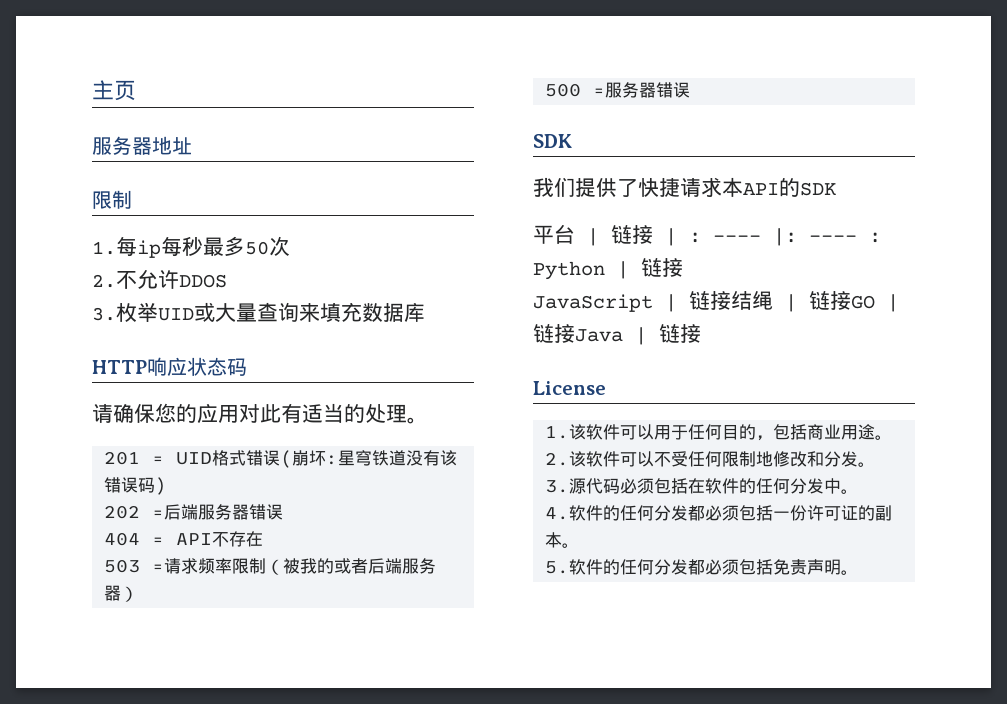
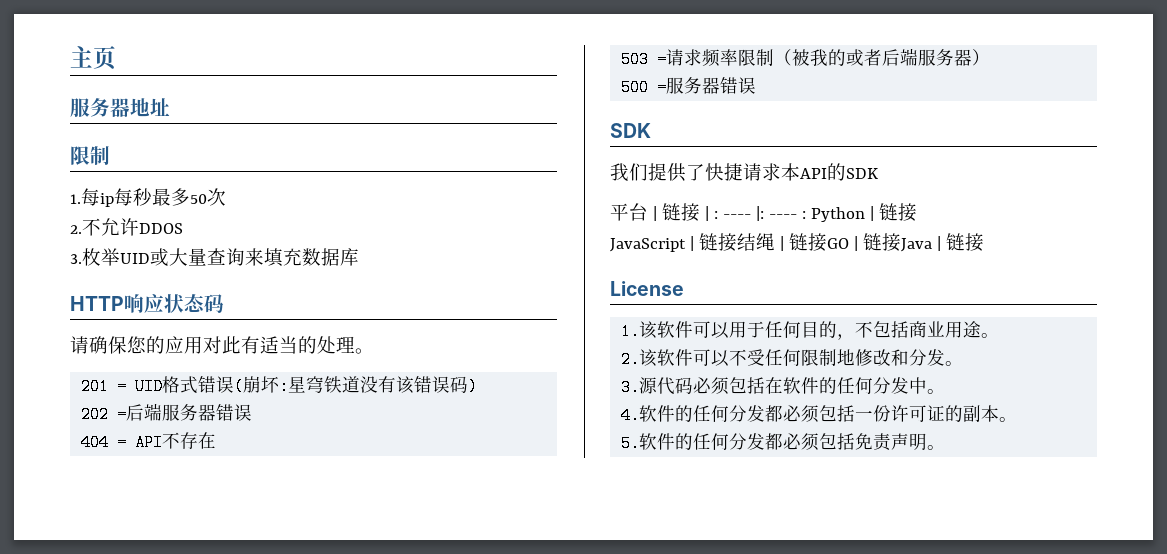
- 1.该软件可以用于任何目的，包括商业用途。
+ 1.该软件可以用于任何目的，不包括商业用途。

